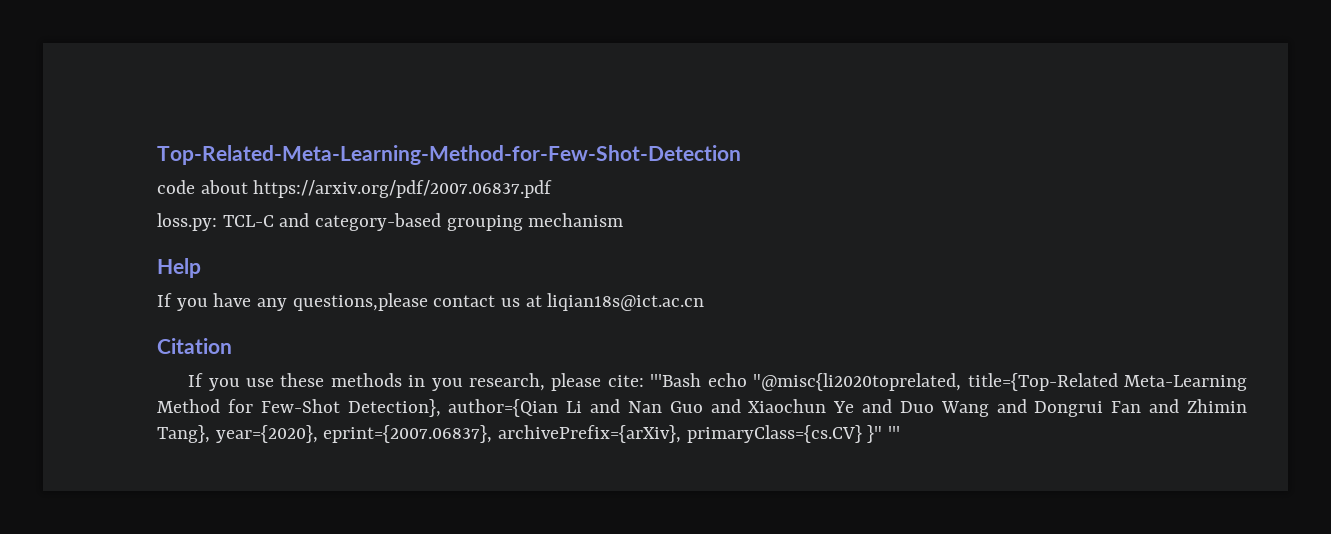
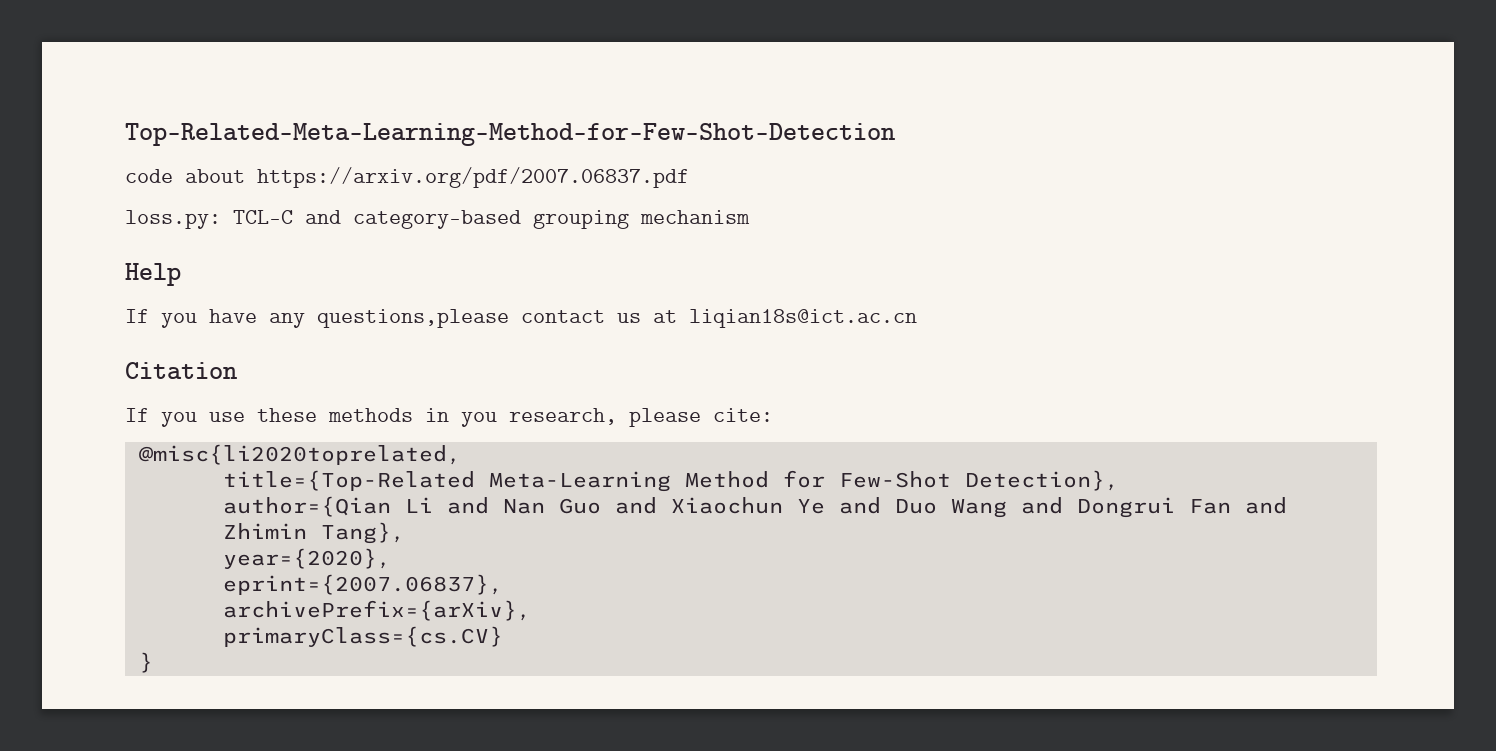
- If you use these methods in you research, please cite: '''Bash echo "@misc{li2020toprelated, title={Top-Related Meta-Learning Method for Few-Shot Detection}, author={Qian Li and Nan Guo and Xiaochun Ye and Duo Wang and Dongrui Fan and Zhimin Tang}, year={2020}, eprint={2007.06837}, archivePrefix={arXiv}, primaryClass={cs.CV} }" '''
+ If you use these methods in you research, please cite:
+ @misc{li2020toprelated,
+ title={Top-Related Meta-Learning Method for Few-Shot Detection},
+ author={Qian Li and Nan Guo and Xiaochun Ye and Duo Wang and Dongrui Fan and Zhimin Tang},
+ year={2020},
+ eprint={2007.06837},
+ archivePrefix={arXiv},
+ primaryClass={cs.CV}
+ }

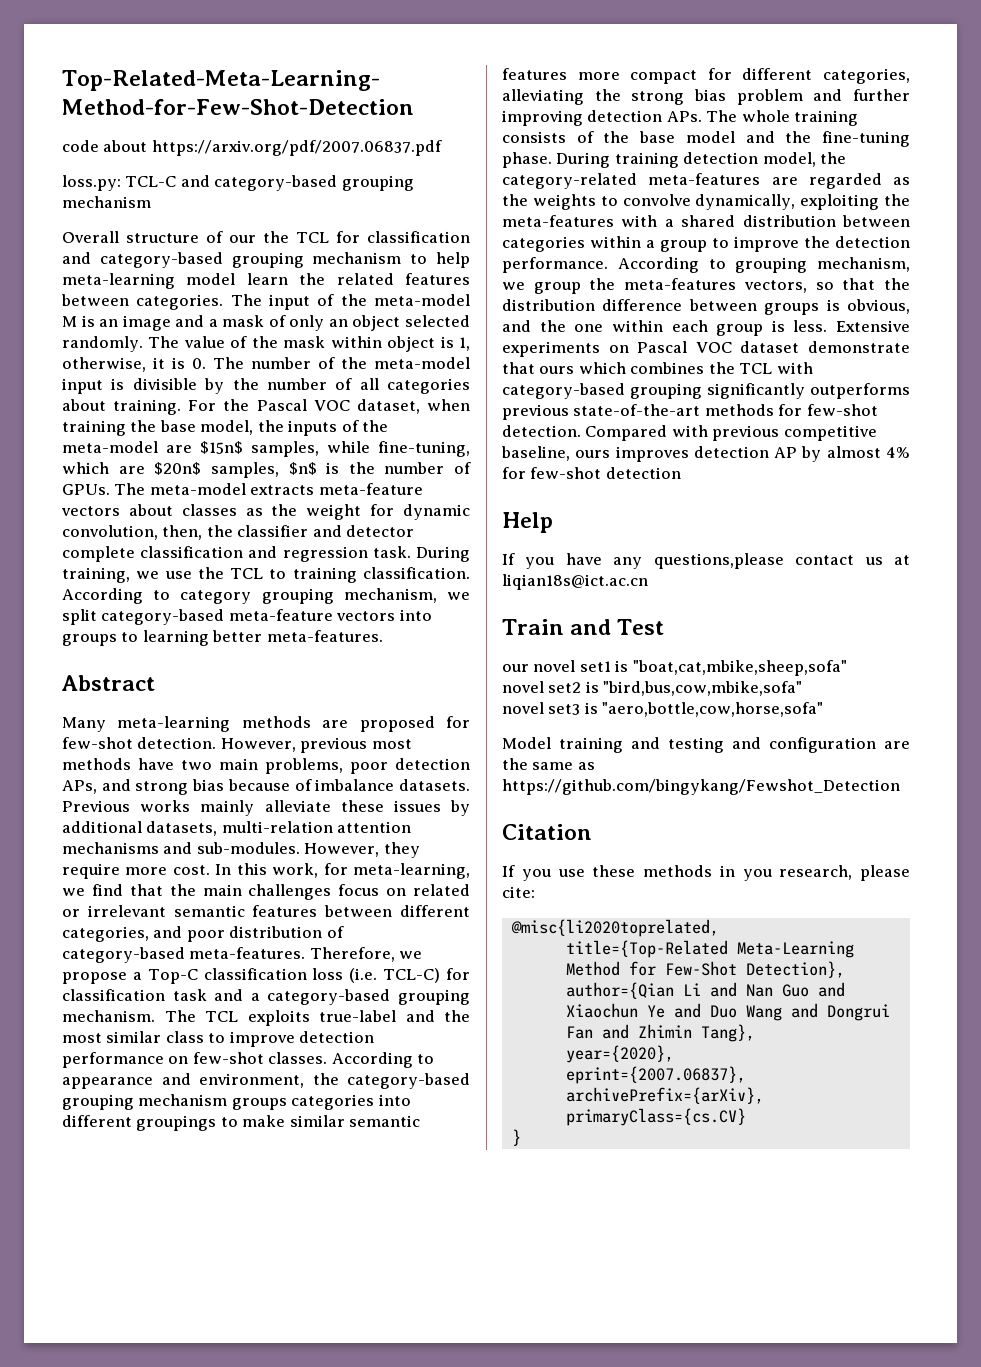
+ Overall structure of our the TCL for classification and category-based grouping mechanism to help meta-learning model learn the related features between categories. The input of the meta-model M is an image and a mask of only an object selected randomly. The value of the mask within object is 1, otherwise, it is 0. The number of the meta-model input is divisible by the number of all categories about training. For the Pascal VOC dataset, when training the base model, the inputs of the meta-model are $15n$ samples, while fine-tuning, which are $20n$ samples, $n$ is the number of GPUs. The meta-model extracts meta-feature vectors about classes as the weight for dynamic convolution, then, the classifier and detector complete classification and regression task. During training, we use the TCL to training classification. According to category grouping mechanism, we split category-based meta-feature vectors into groups to learning better meta-features.
+ Abstract
+ Many meta-learning methods are proposed for few-shot detection. However, previous most methods have two main problems, poor detection APs, and strong bias because of imbalance datasets. Previous works mainly alleviate these issues by additional datasets, multi-relation attention mechanisms and sub-modules. However, they require more cost. In this work, for meta-learning, we find that the main challenges focus on related or irrelevant semantic features between different categories, and poor distribution of category-based meta-features. Therefore, we propose a Top-C classification loss (i.e. TCL-C) for classification task and a category-based grouping mechanism. The TCL exploits true-label and the most similar class to improve detection performance on few-shot classes. According to appearance and environment, the category-based grouping mechanism groups categories into different groupings to make similar semantic features more compact for different categories, alleviating the strong bias problem and further improving detection APs. The whole training consists of the base model and the fine-tuning phase. During training detection model, the category-related meta-features are regarded as the weights to convolve dynamically, exploiting the meta-features with a shared distribution between categories within a group to improve the detection performance. According to grouping mechanism, we group the meta-features vectors, so that the distribution difference between groups is obvious, and the one within each group is less. Extensive experiments on Pascal VOC dataset demonstrate that ours which combines the TCL with category-based grouping significantly outperforms previous state-of-the-art methods for few-shot detection. Compared with previous competitive baseline, ours improves detection AP by almost 4% for few-shot detection
+ Train and Test
+ our novel set1 is "boat,cat,mbike,sheep,sofa"
+ novel set2 is "bird,bus,cow,mbike,sofa"
+ novel set3 is "aero,bottle,cow,horse,sofa"
+ Model training and testing and configuration are the same as https://github.com/bingykang/Fewshot_Detection

